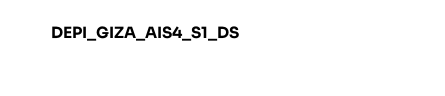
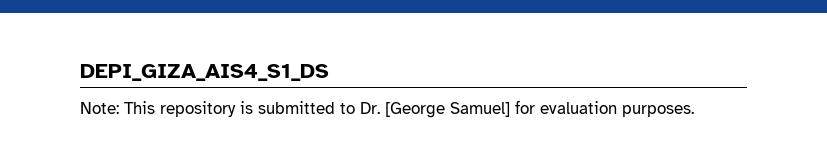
+ Note: This repository is submitted to Dr. [George Samuel] for evaluation purposes.

